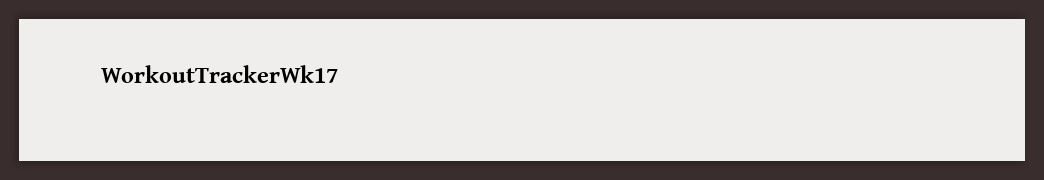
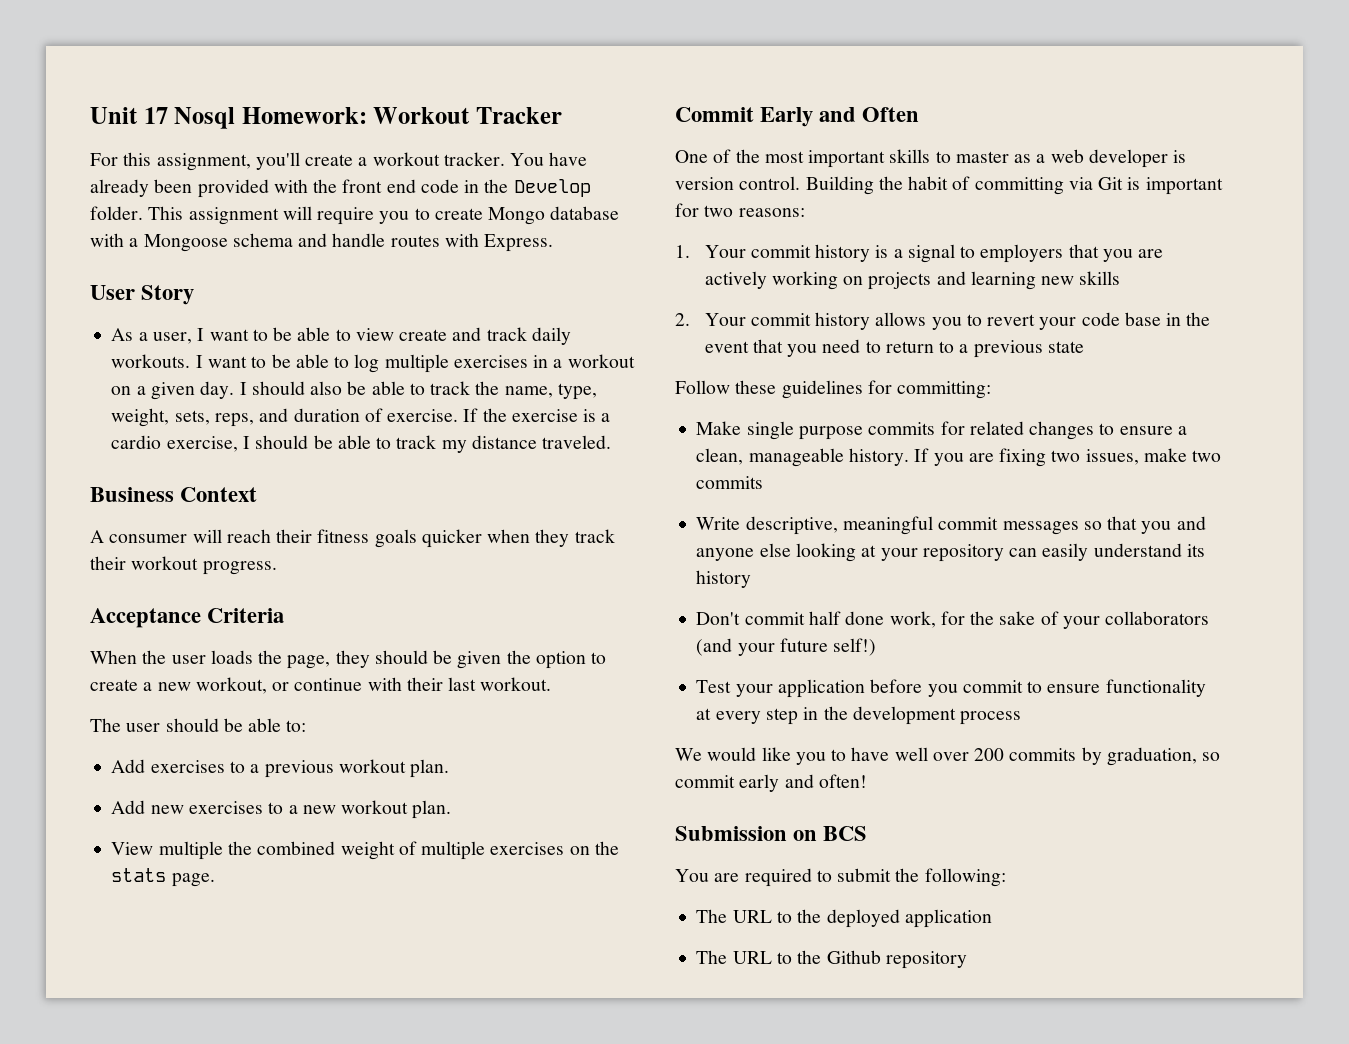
- WorkoutTrackerWk17
+ Unit 17 Nosql Homework: Workout Tracker
+ For this assignment, you'll create a workout tracker. You have already been provided with the front end code in the Develop folder. This assignment will require you to create Mongo database with a Mongoose schema and handle routes with Express.
+ User Story
+ As a user, I want to be able to view create and track daily workouts. I want to be able to log multiple exercises in a workout on a given day. I should also be able to track the name, type, weight, sets, reps, and duration of exercise. If the exercise is a cardio exercise, I should be able to track my distance traveled.
+ Business Context
+ A consumer will reach their fitness goals quicker when they track their workout progress.
+ Acceptance Criteria
+ When the user loads the page, they should be given the option to create a new workout, or continue with their last workout.
+ The user should be able to:
+ Add exercises to a previous workout plan.
+ Add new exercises to a new workout plan.
+ View multiple the combined weight of multiple exercises on the stats page.
+ Commit Early and Often
+ One of the most important skills to master as a web developer is version control. Building the habit of committing via Git is important for two reasons:
+ 1. Your commit history is a signal to employers that you are actively working on projects and learning new skills
+ 2. Your commit history allows you to revert your code base in the event that you need to return to a previous state
+ Follow these guidelines for committing:
+ Make single purpose commits for related changes to ensure a clean, manageable history. If you are fixing two issues, make two commits
+ Write descriptive, meaningful commit messages so that you and anyone else looking at your repository can easily understand its history
+ Don't commit half done work, for the sake of your collaborators (and your future self!)
+ Test your application before you commit to ensure functionality at every step in the development process
+ We would like you to have well over 200 commits by graduation, so commit early and often!
+ Submission on BCS
+ You are required to submit the following:
+ The URL to the deployed application
+ The URL to the Github repository

